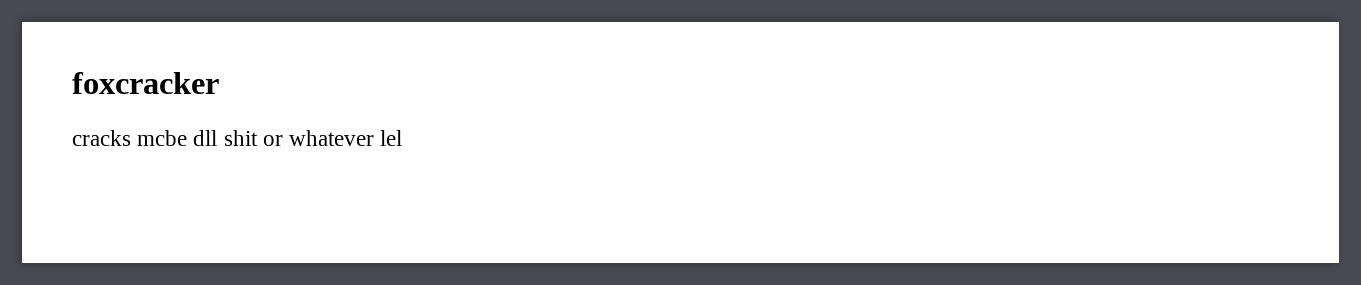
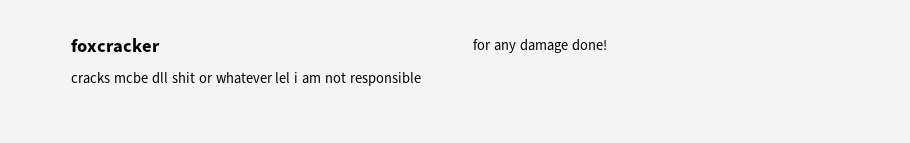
- cracks mcbe dll shit or whatever lel
+ cracks mcbe dll shit or whatever lel i am not responsible for any damage done!

